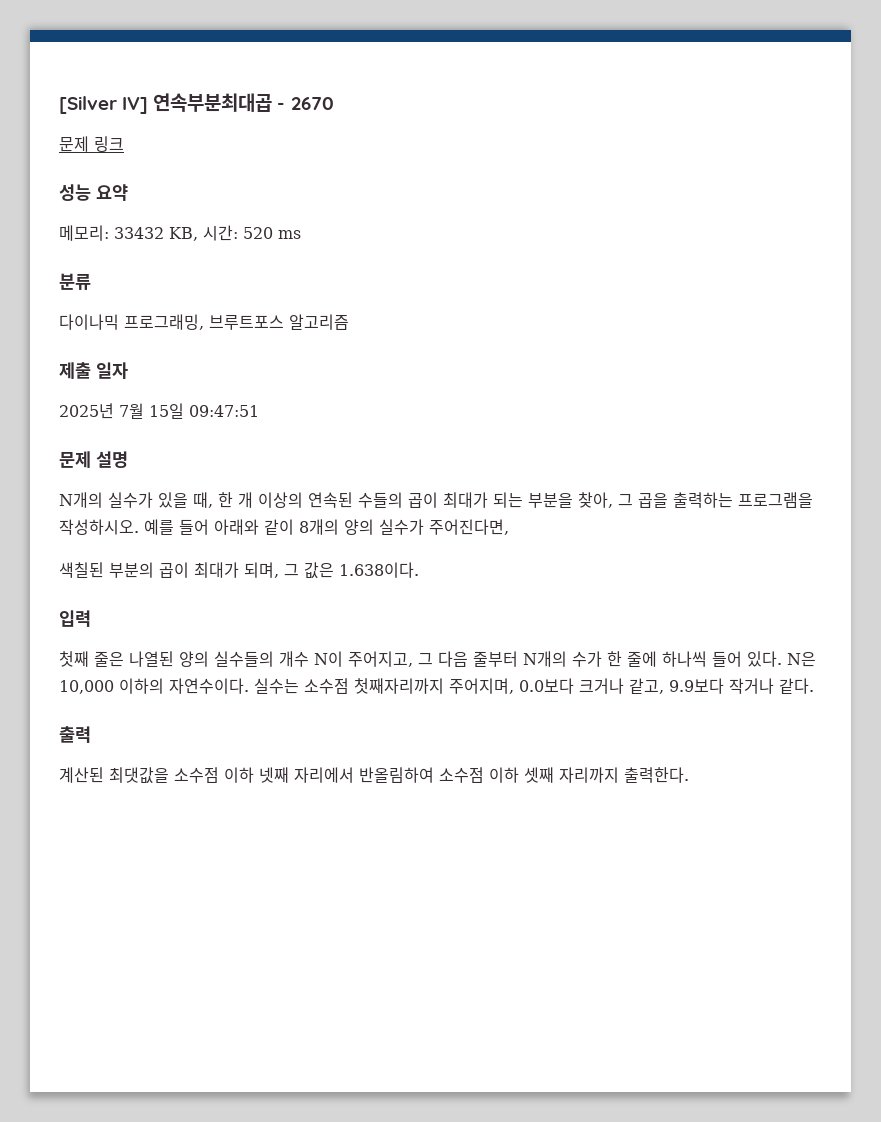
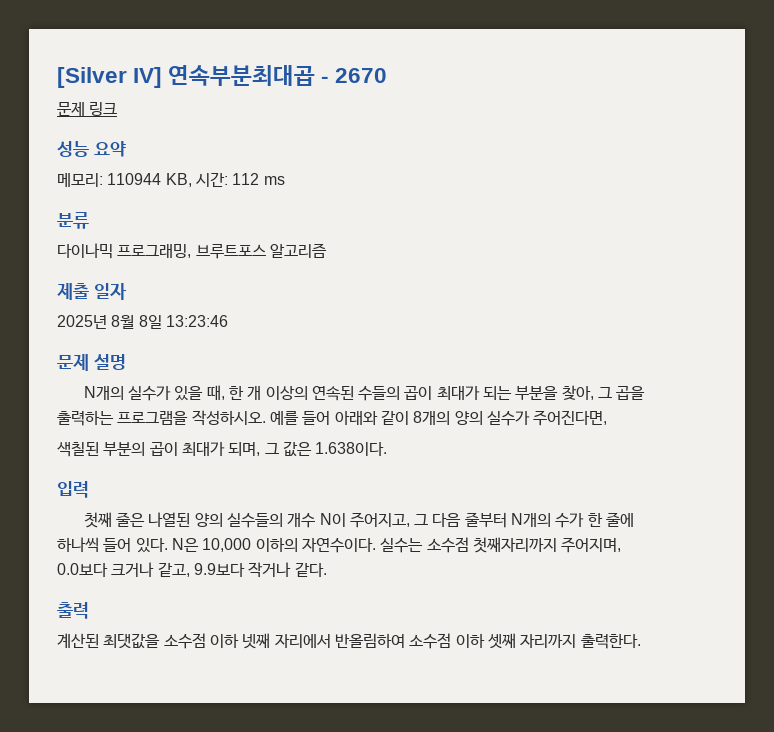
- 메모리: 33432 KB, 시간: 520 ms
+ 메모리: 110944 KB, 시간: 112 ms
- 2025년 7월 15일 09:47:51
+ 2025년 8월 8일 13:23:46

